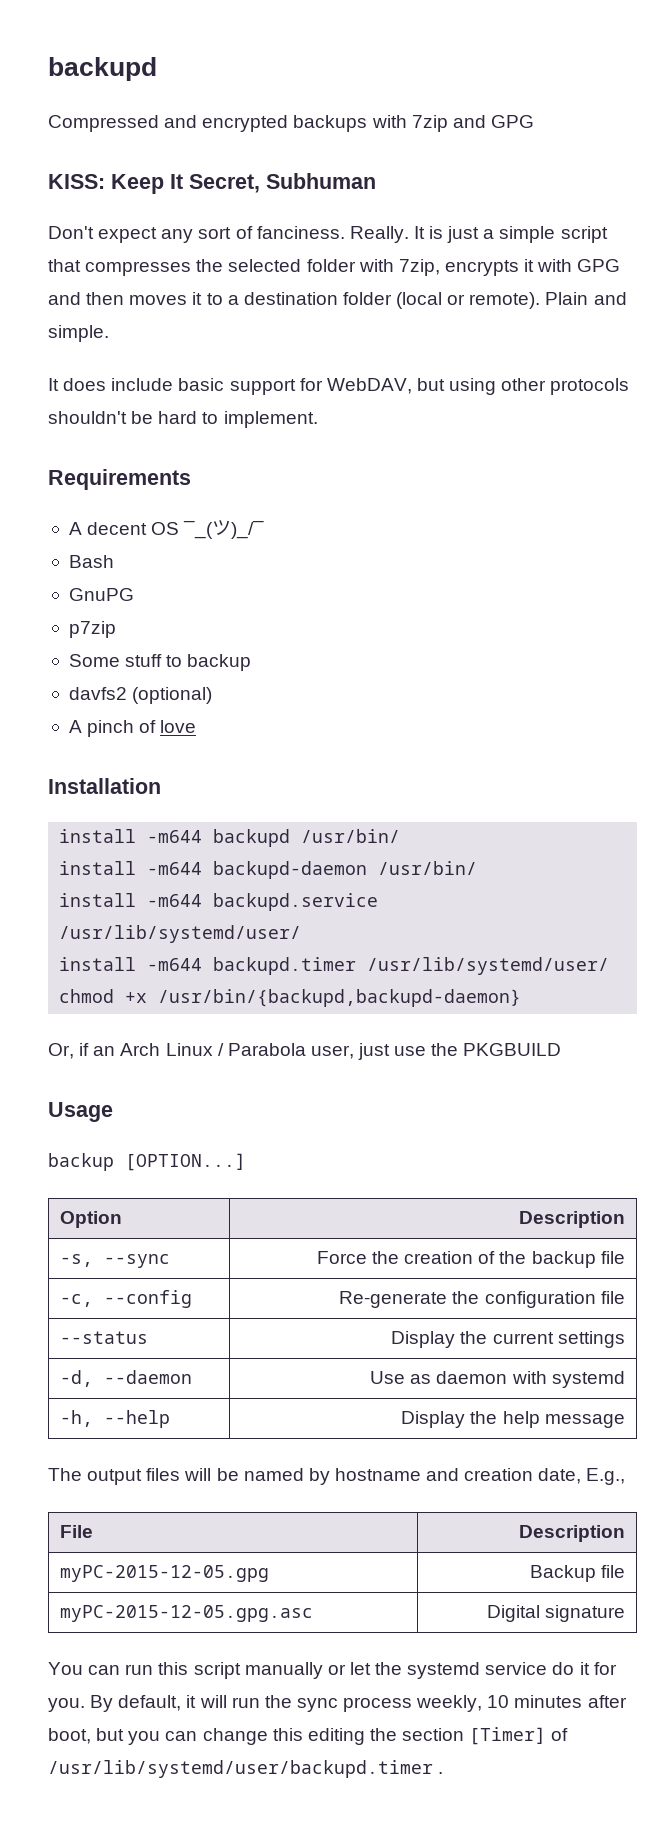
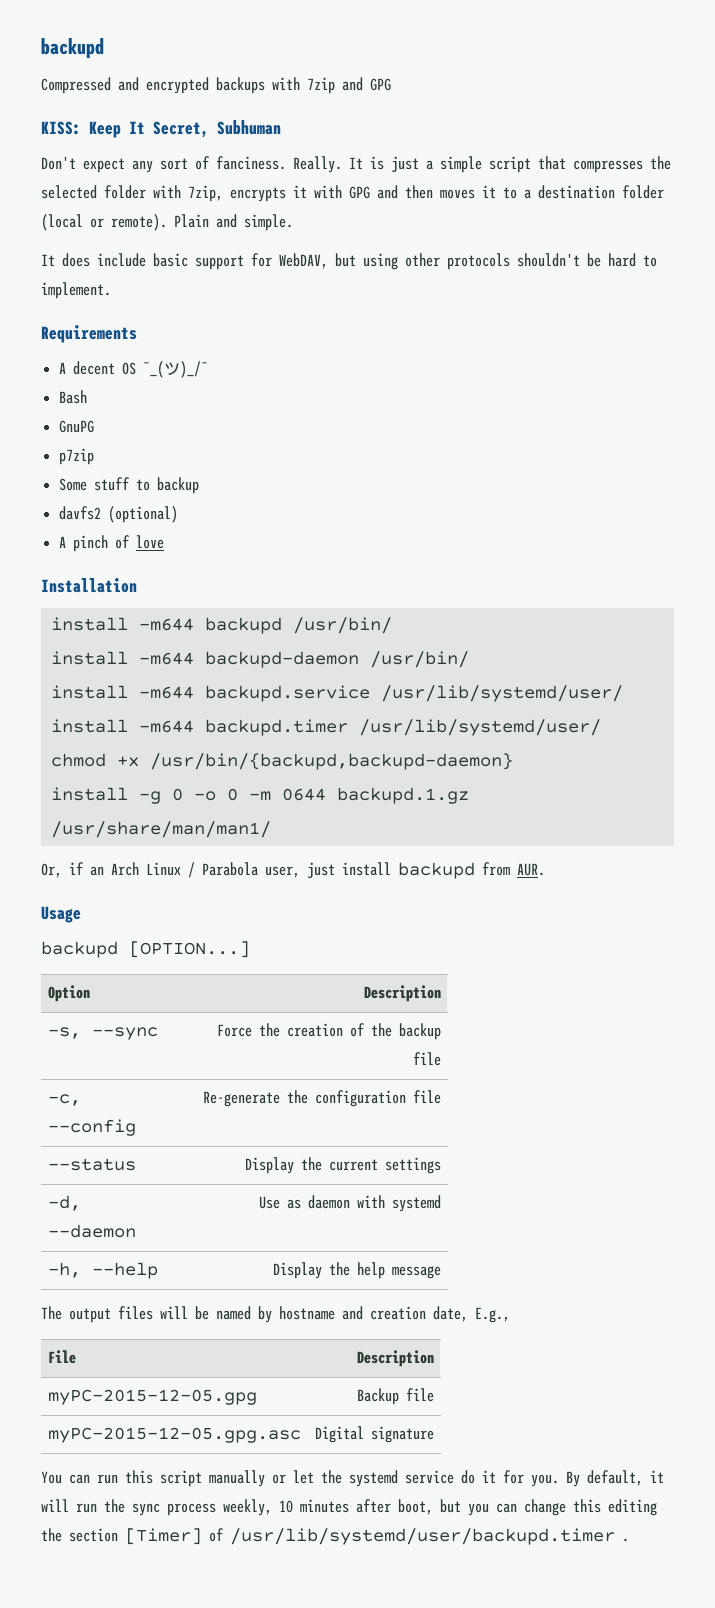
+ install -g 0 -o 0 -m 0644 backupd.1.gz /usr/share/man/man1/
- Or, if an Arch Linux / Parabola user, just use the PKGBUILD
+ Or, if an Arch Linux / Parabola user, just install backupd from AUR.
- backup [OPTION...]
+ backupd [OPTION...]

